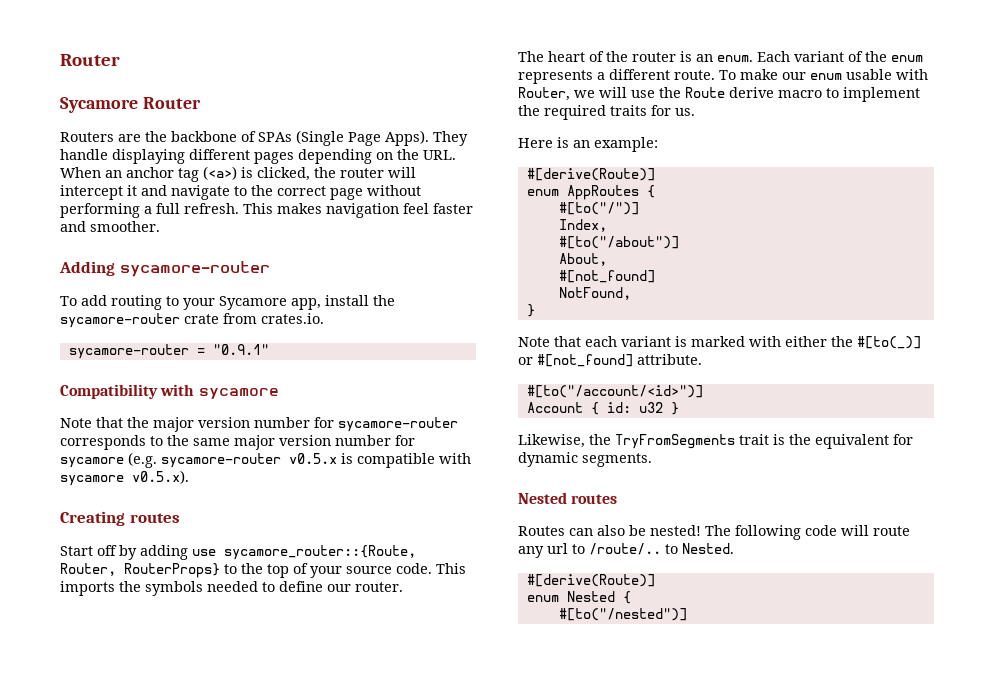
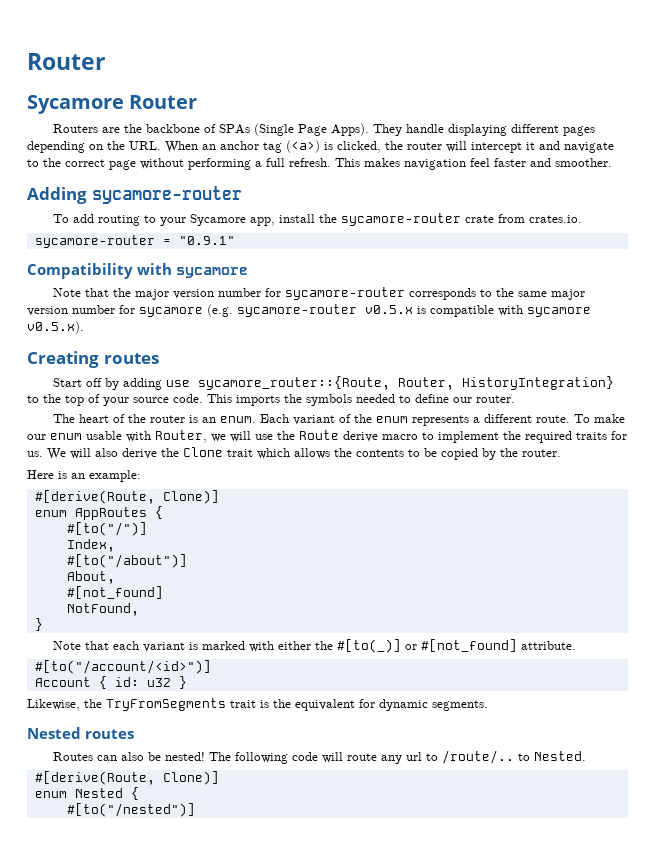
- Start off by adding use sycamore_router::{Route, Router, RouterProps} to the top of your source code.
+ Start off by adding use sycamore_router::{Route, Router, HistoryIntegration} to the top of your source code.
+ We will also derive the Clone trait which allows the contents to be copied by the router.
  Here is an example:
- #[derive(Route)]
+ #[derive(Route, Clone)]
  The following code will route any url to /route/.. to Nested.
- #[derive(Route)]
+ #[derive(Route, Clone)]

